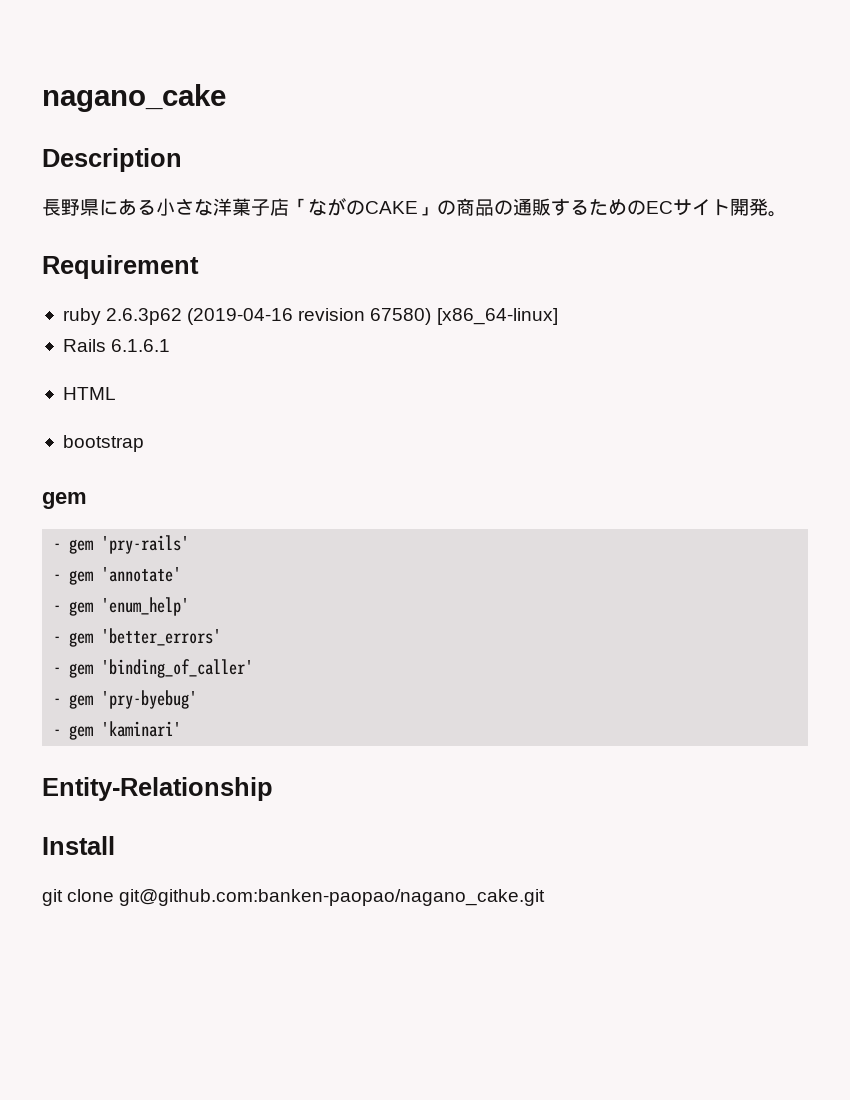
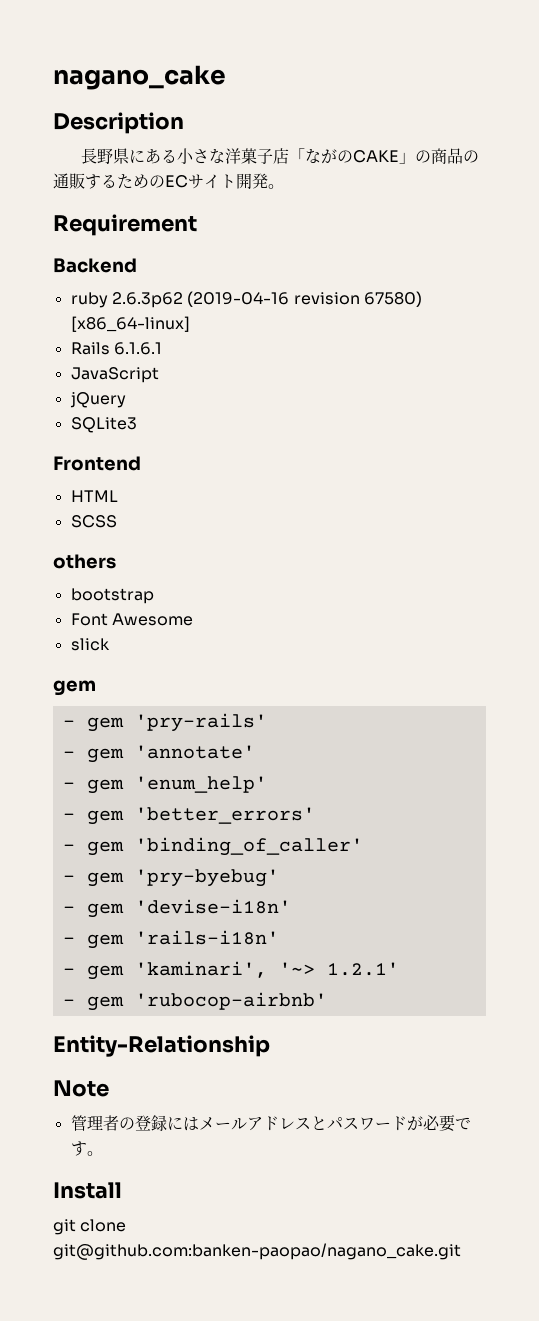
+ Backend
+ JavaScript
+ jQuery
+ SQLite3
+ Frontend
+ SCSS
+ others
+ Font Awesome
+ slick
- - gem 'kaminari'
+ - gem 'devise-i18n'
+ - gem 'rails-i18n'
+ - gem 'kaminari', '~> 1.2.1'
+ - gem 'rubocop-airbnb'
  Entity-Relationship
+ Note
+ 管理者の登録にはメールアドレスとパスワードが必要です。

